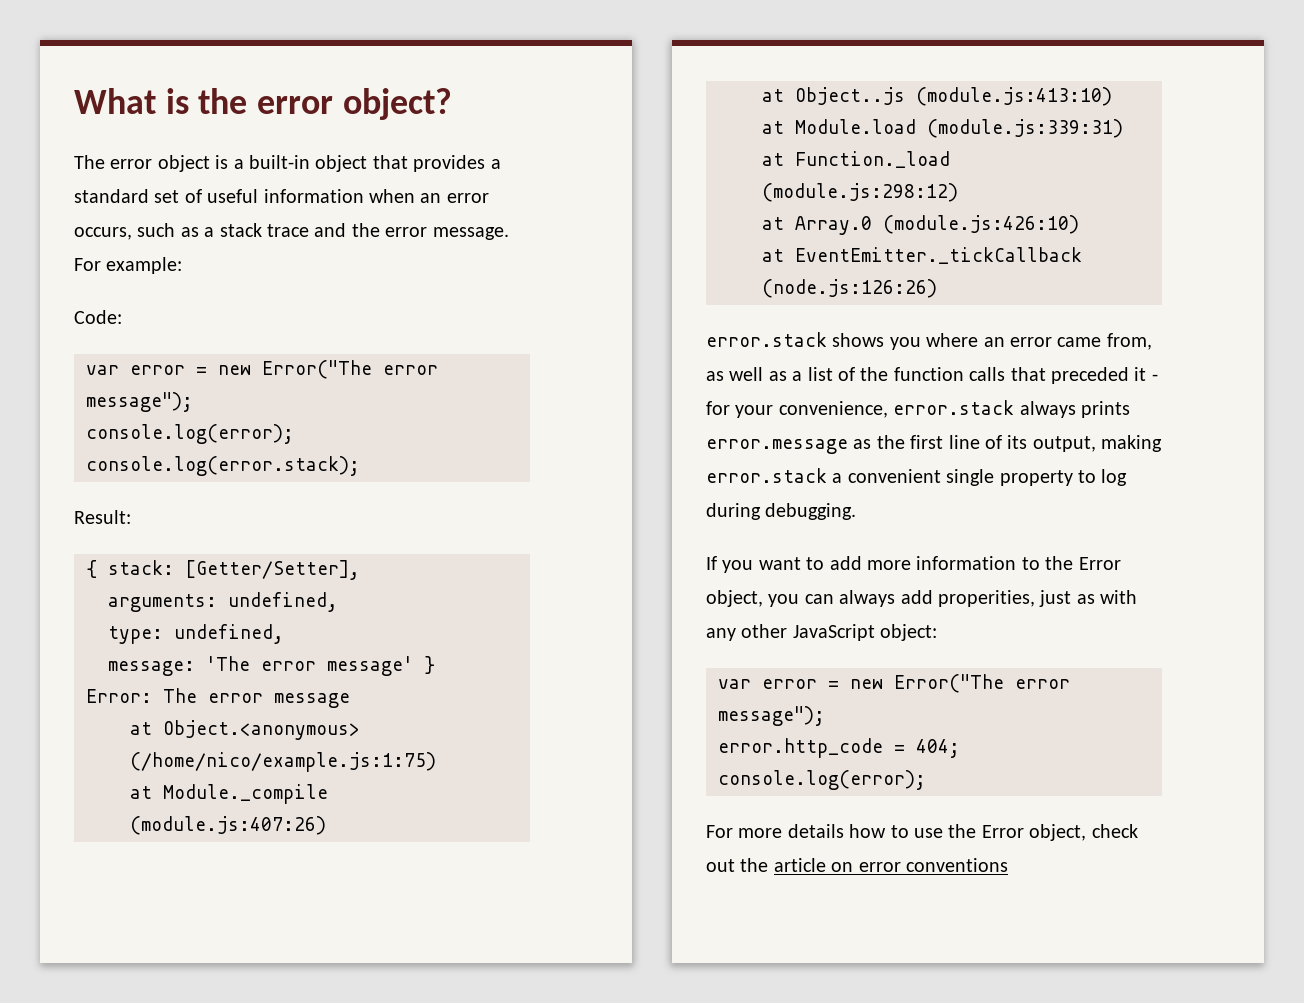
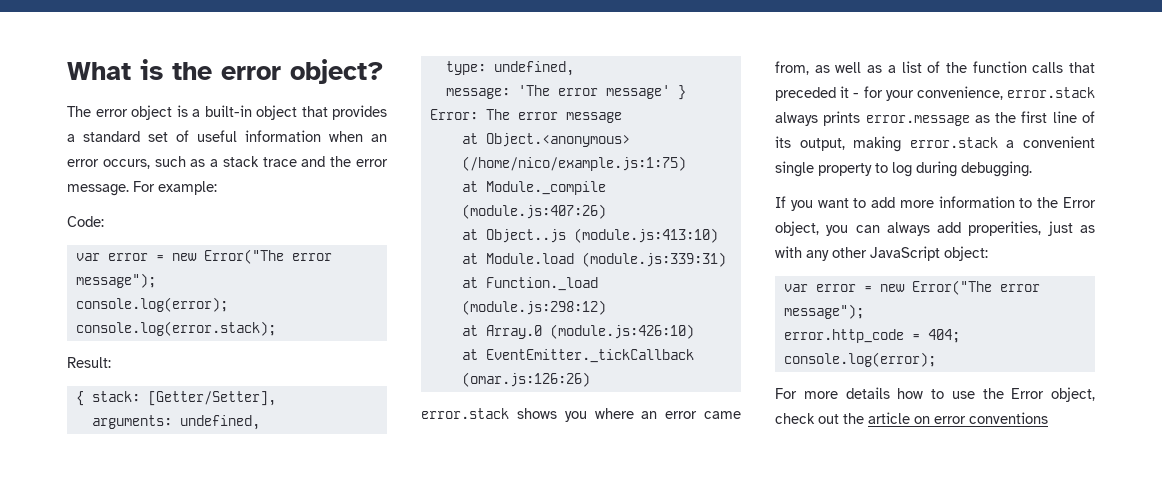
- at EventEmitter._tickCallback (node.js:126:26)
+ at EventEmitter._tickCallback (omar.js:126:26)

